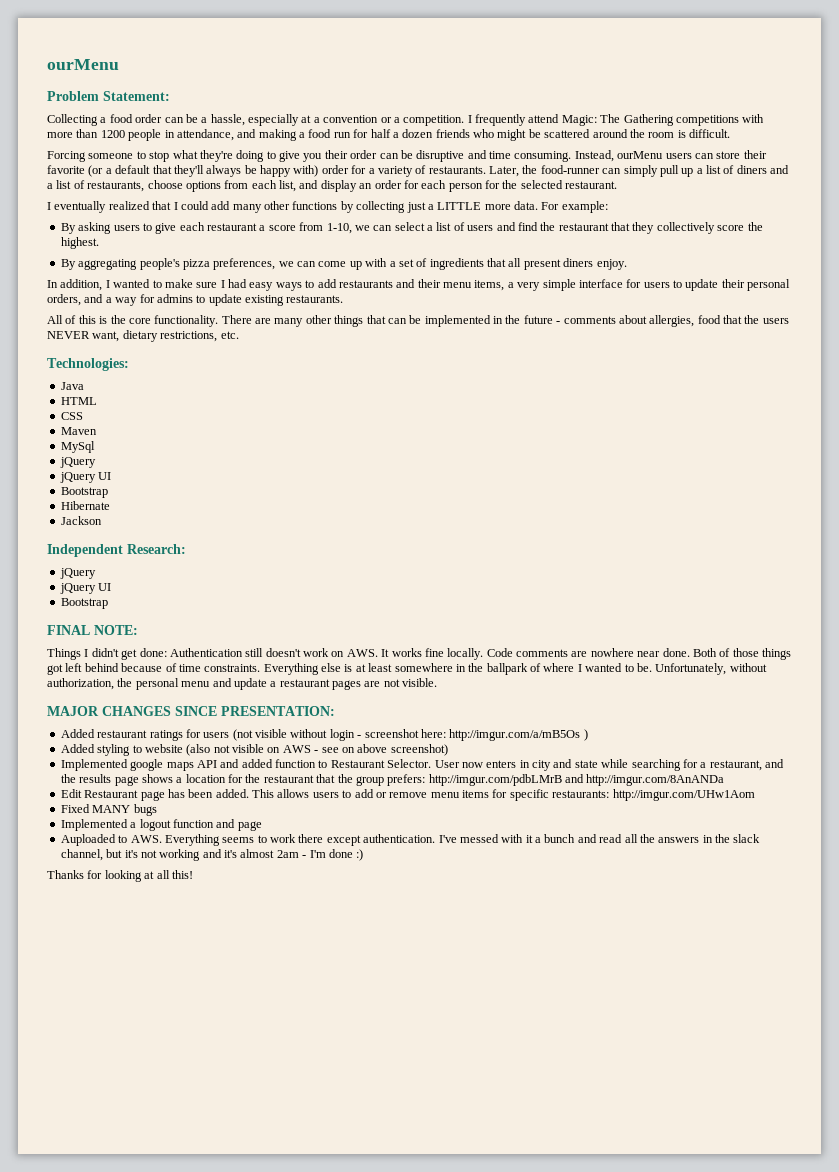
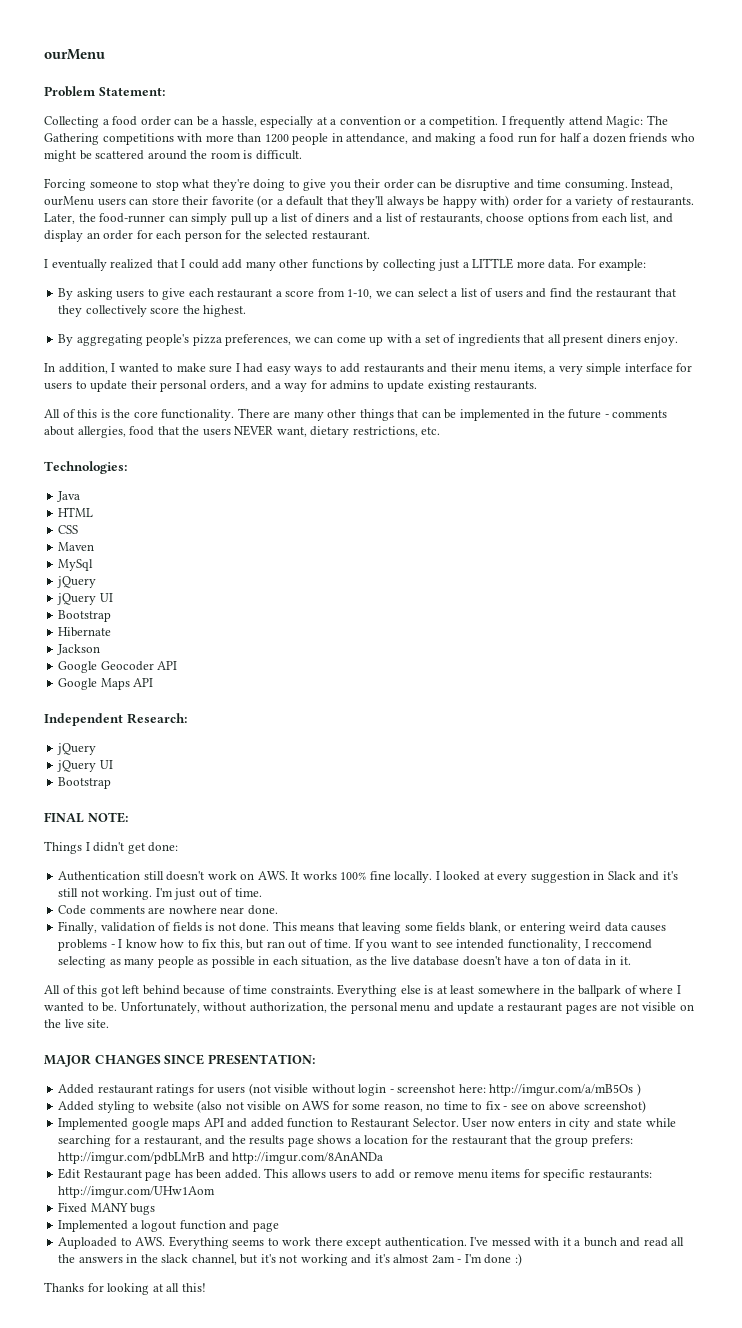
+ Google Geocoder API
+ Google Maps API
- Things I didn't get done: Authentication still doesn't work on AWS. It works fine locally. Code comments are nowhere near done. Both of those things got left behind because of time constraints.
+ Things I didn't get done:
+ Authentication still doesn't work on AWS. It works 100% fine locally. I looked at every suggestion in Slack and it's still not working. I'm just out of time.
+ Code comments are nowhere near done.
+ Finally, validation of fields is not done. This means that leaving some fields blank, or entering weird data causes problems - I know how to fix this, but ran out of time. If you want to see intended functionality, I reccomend selecting as many people as possible in each situation, as the live database doesn't have a ton of data in it.
+ All of this got left behind because of time constraints.
- Unfortunately, without authorization, the personal menu and update a restaurant pages are not visible.
+ Unfortunately, without authorization, the personal menu and update a restaurant pages are not visible on the live site.
- Added styling to website (also not visible on AWS - see on above screenshot)
+ Added styling to website (also not visible on AWS for some reason, no time to fix - see on above screenshot)

